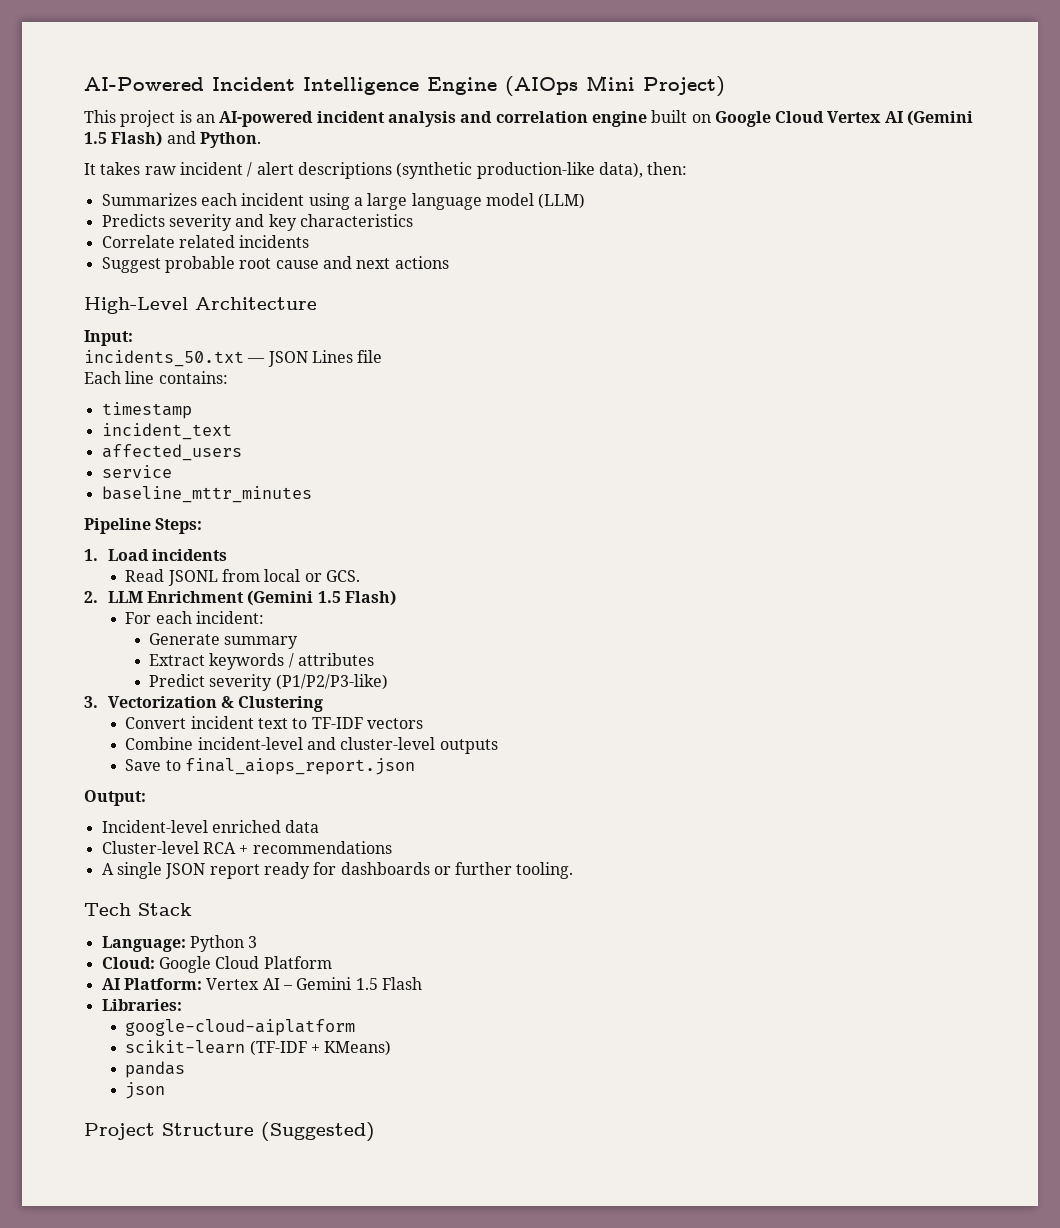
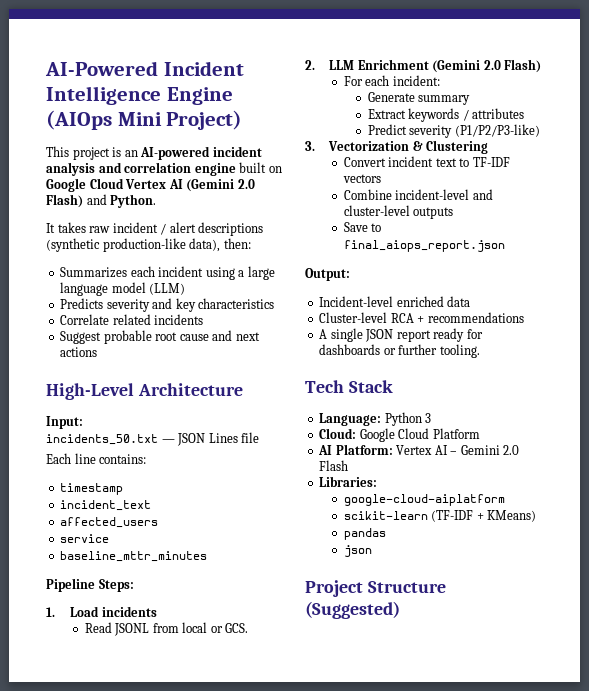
- This project is an AI-powered incident analysis and correlation engine built on Google Cloud Vertex AI (Gemini 1.5 Flash) and Python.
+ This project is an AI-powered incident analysis and correlation engine built on Google Cloud Vertex AI (Gemini 2.0 Flash) and Python.
- 2. LLM Enrichment (Gemini 1.5 Flash)
+ 2. LLM Enrichment (Gemini 2.0 Flash)
- AI Platform: Vertex AI – Gemini 1.5 Flash
+ AI Platform: Vertex AI – Gemini 2.0 Flash

